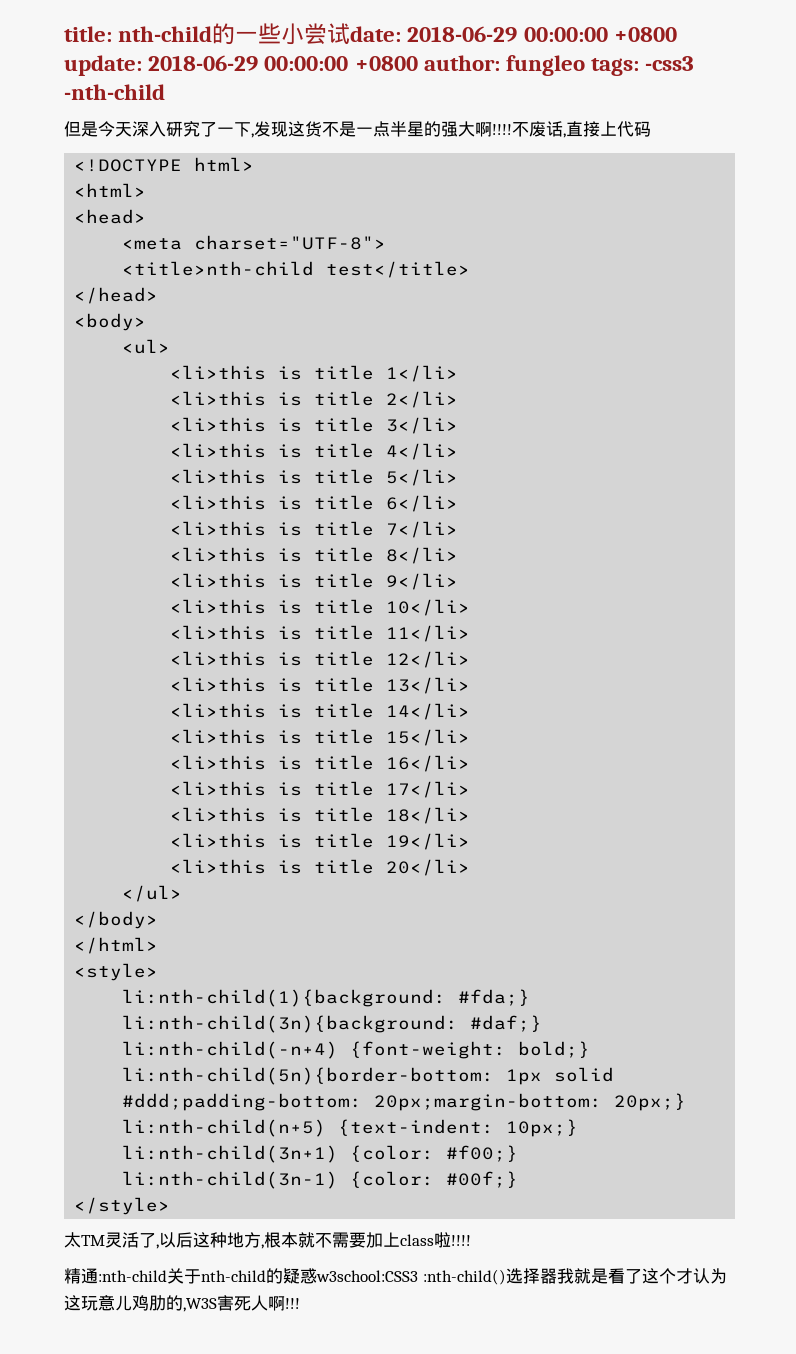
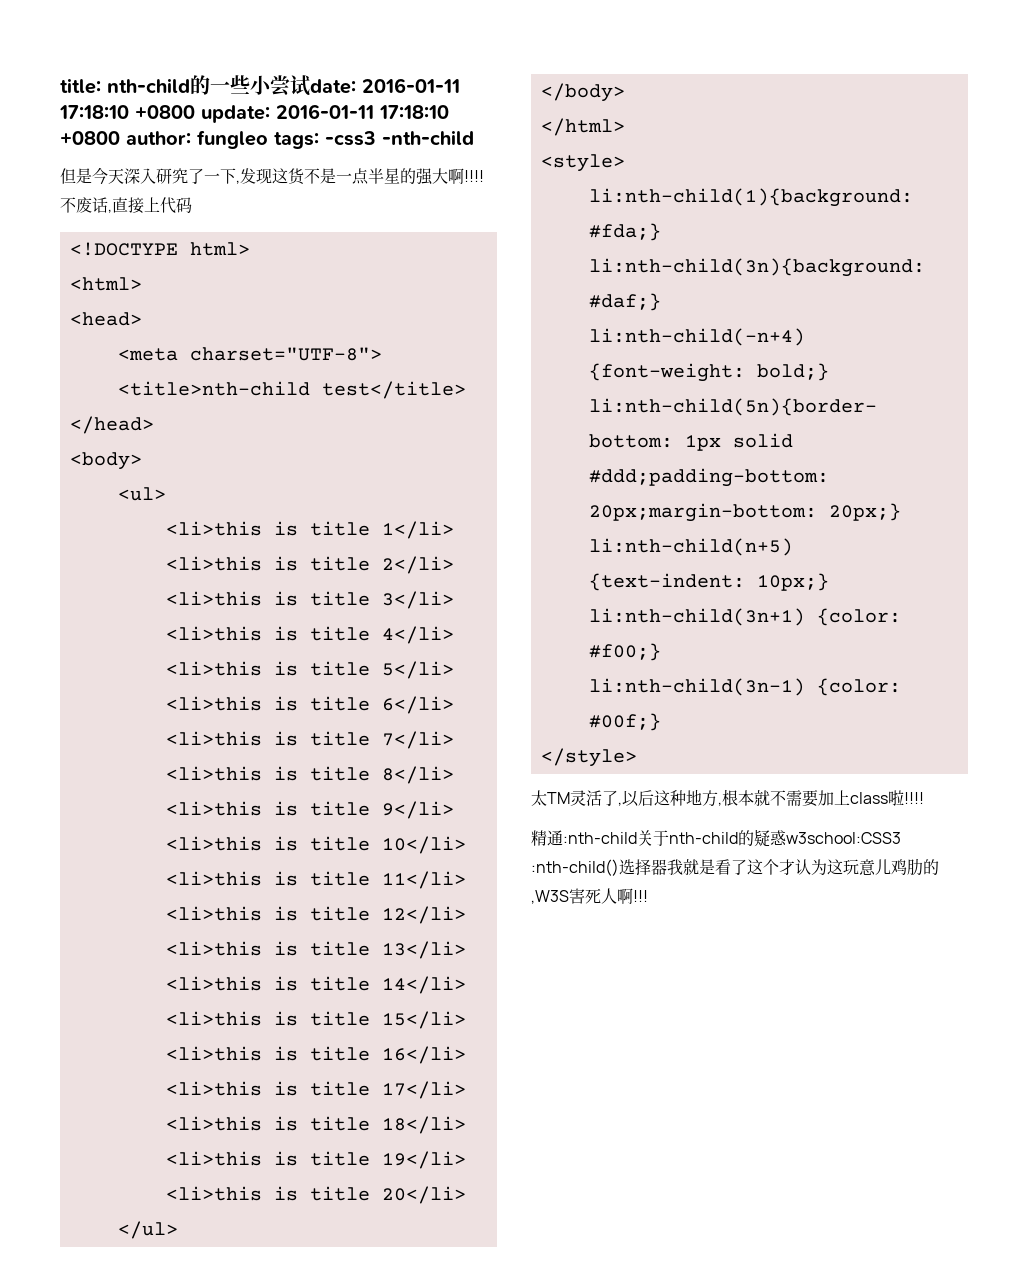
- title: nth-child的一些小尝试date: 2018-06-29 00:00:00 +0800 update: 2018-06-29 00:00:00 +0800 author: fungleo tags: -css3 -nth-child
+ title: nth-child的一些小尝试date: 2016-01-11 17:18:10 +0800 update: 2016-01-11 17:18:10 +0800 author: fungleo tags: -css3 -nth-child

